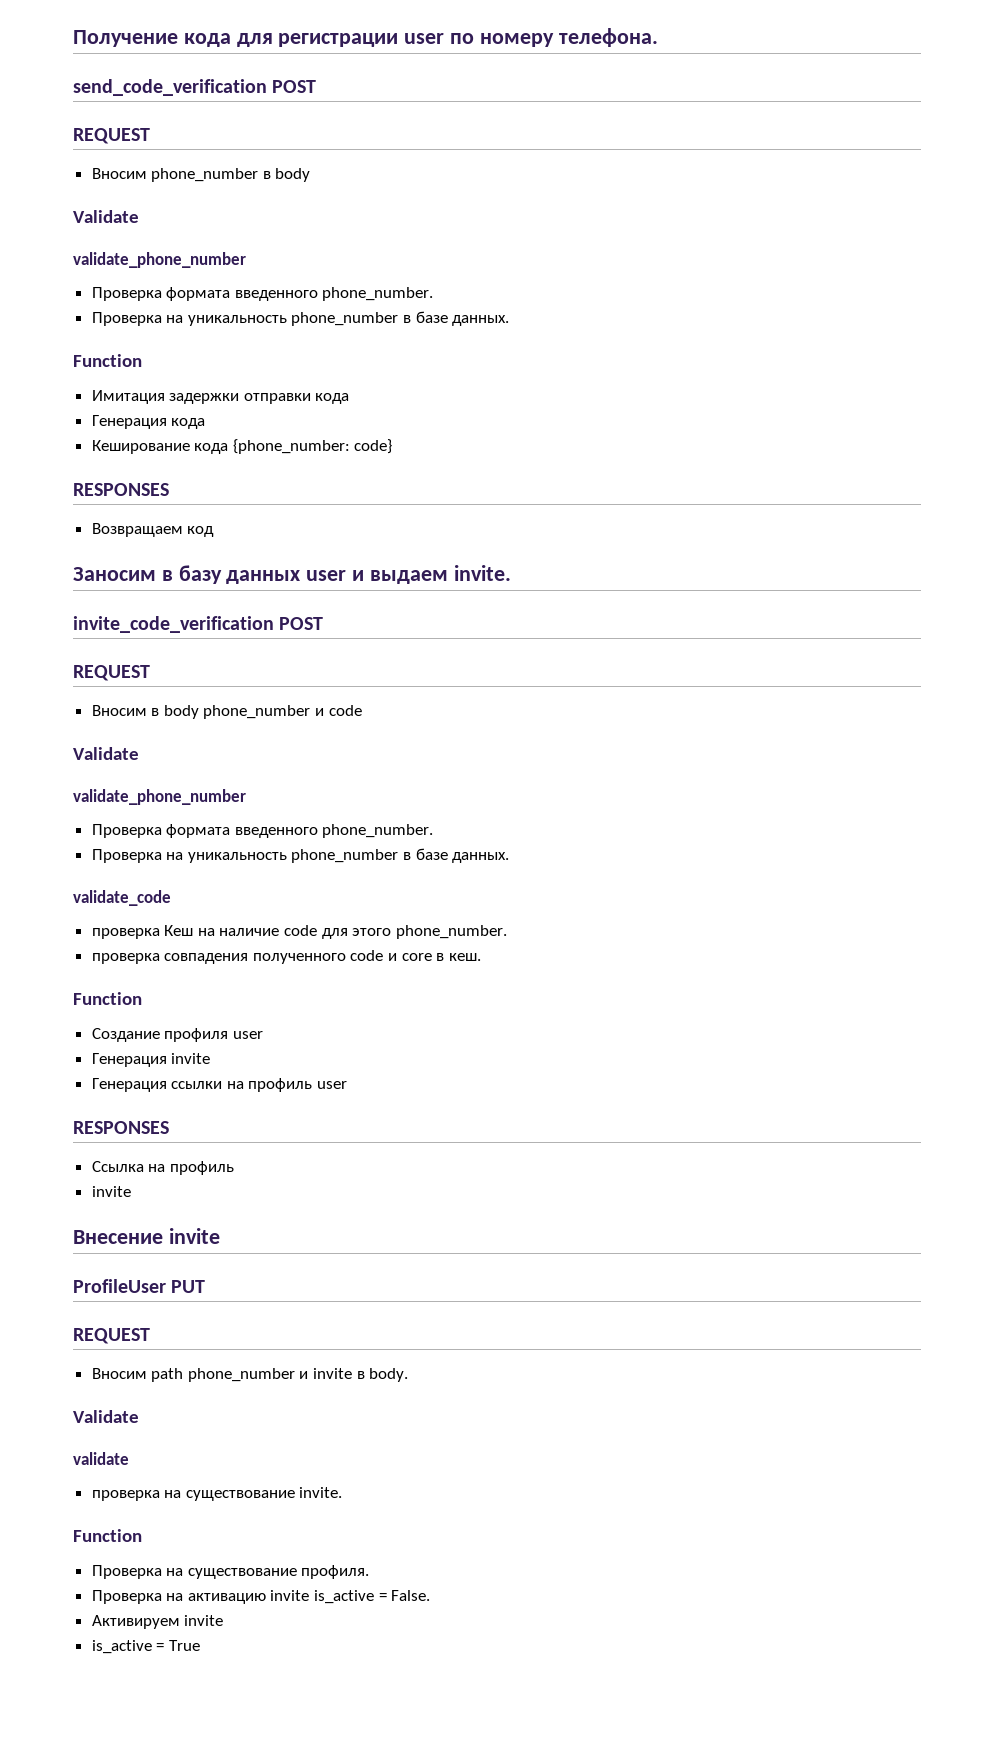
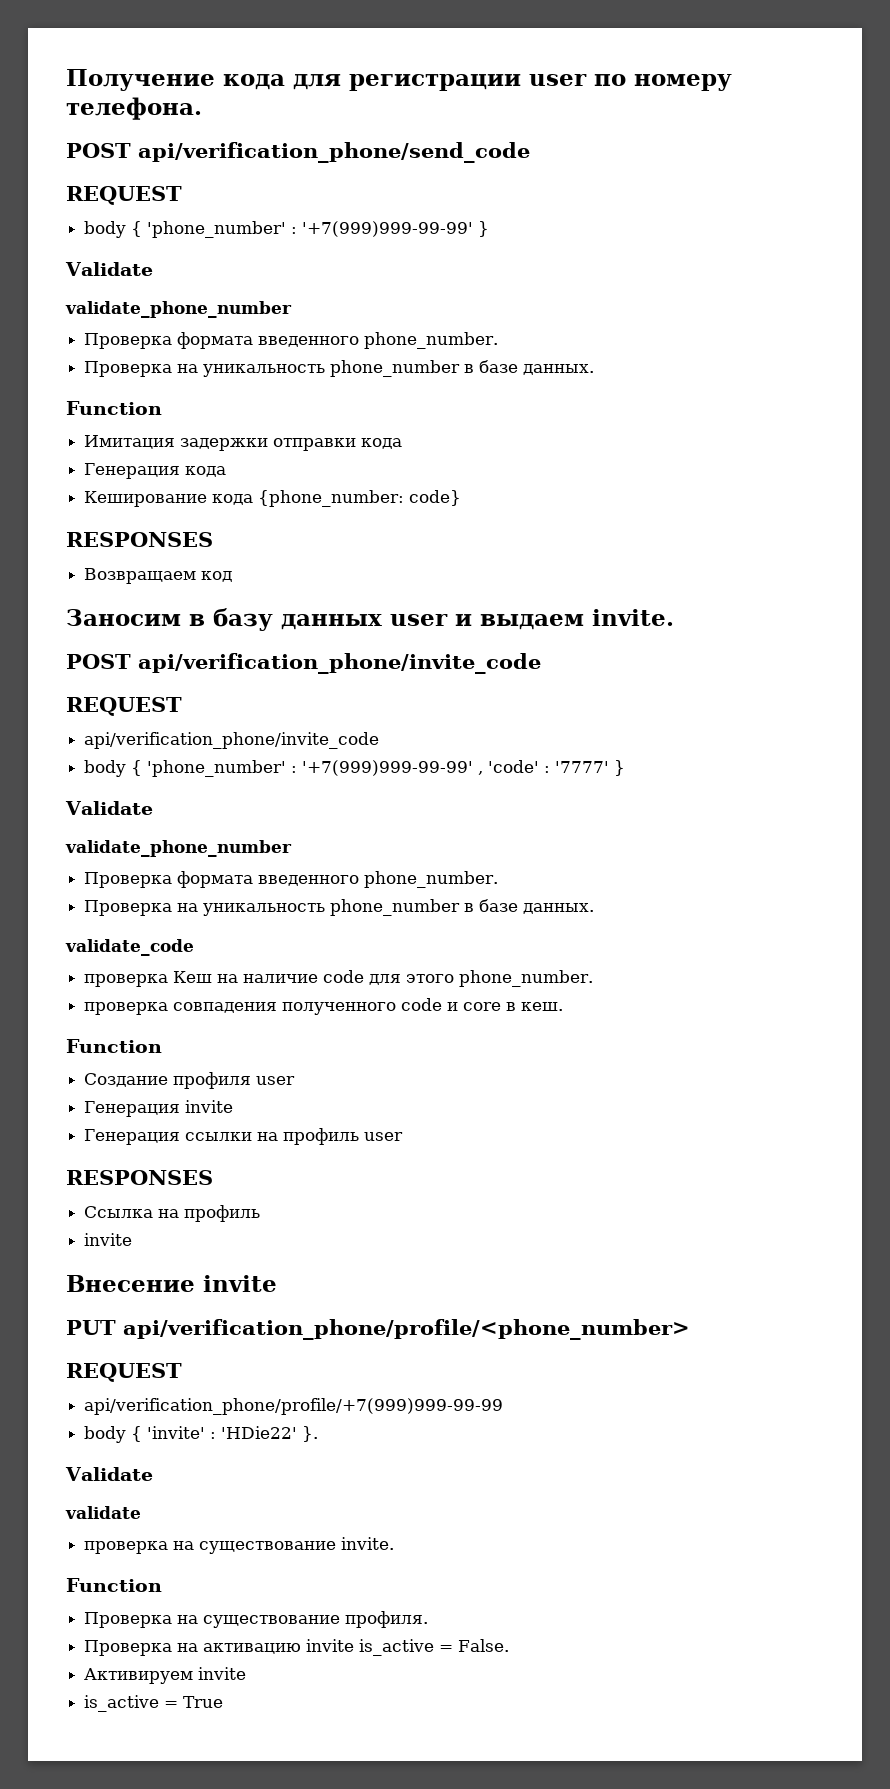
- send_code_verification POST
+ POST api/verification_phone/send_code
  REQUEST
- Вносим phone_number в body
+ body { 'phone_number' : '+7(999)999-99-99' }
- invite_code_verification POST
+ POST api/verification_phone/invite_code
  REQUEST
- Вносим в body phone_number и code
+ api/verification_phone/invite_code
+ body { 'phone_number' : '+7(999)999-99-99' , 'code' : '7777' }
- ProfileUser PUT
+ PUT api/verification_phone/profile/<phone_number>
  REQUEST
- Вносим path phone_number и invite в body.
+ api/verification_phone/profile/+7(999)999-99-99
+ body { 'invite' : 'HDie22' }.

